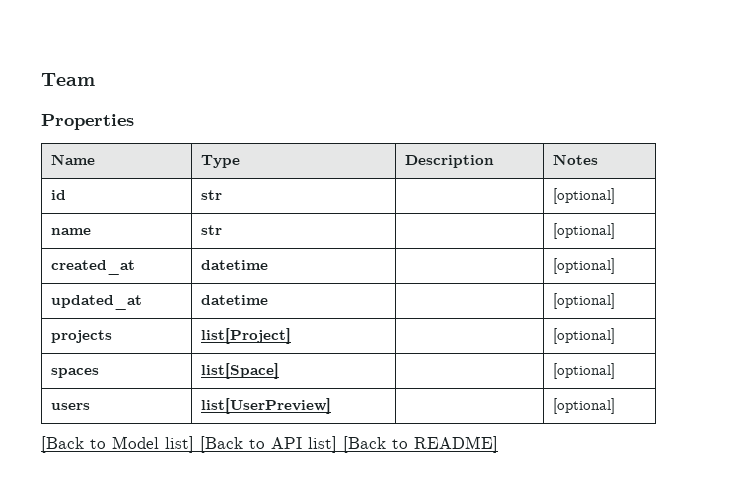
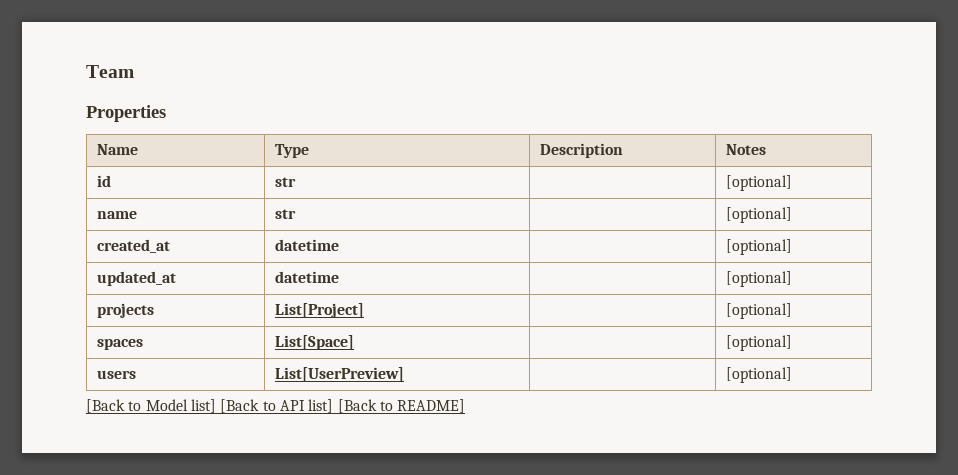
- projects | list[Project] | | [optional]
+ projects | List[Project] | | [optional]
- spaces | list[Space] | | [optional]
+ spaces | List[Space] | | [optional]
- users | list[UserPreview] | | [optional]
+ users | List[UserPreview] | | [optional]

